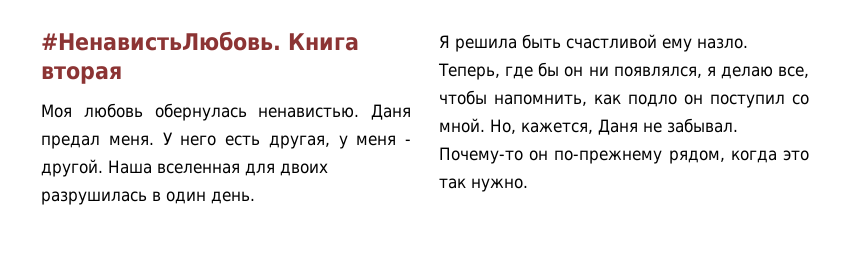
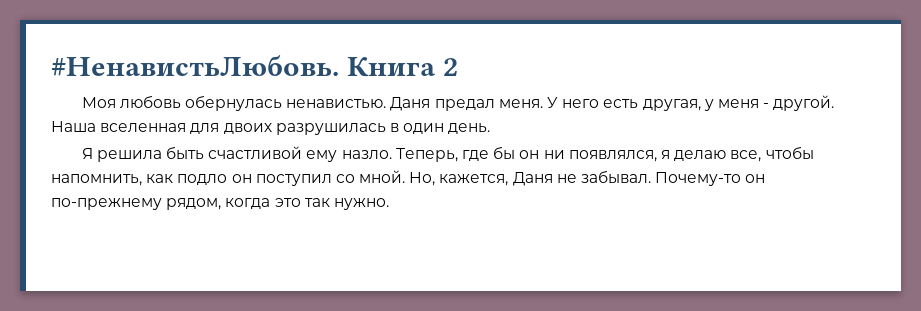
- Книга вторая
+ Книга 2

